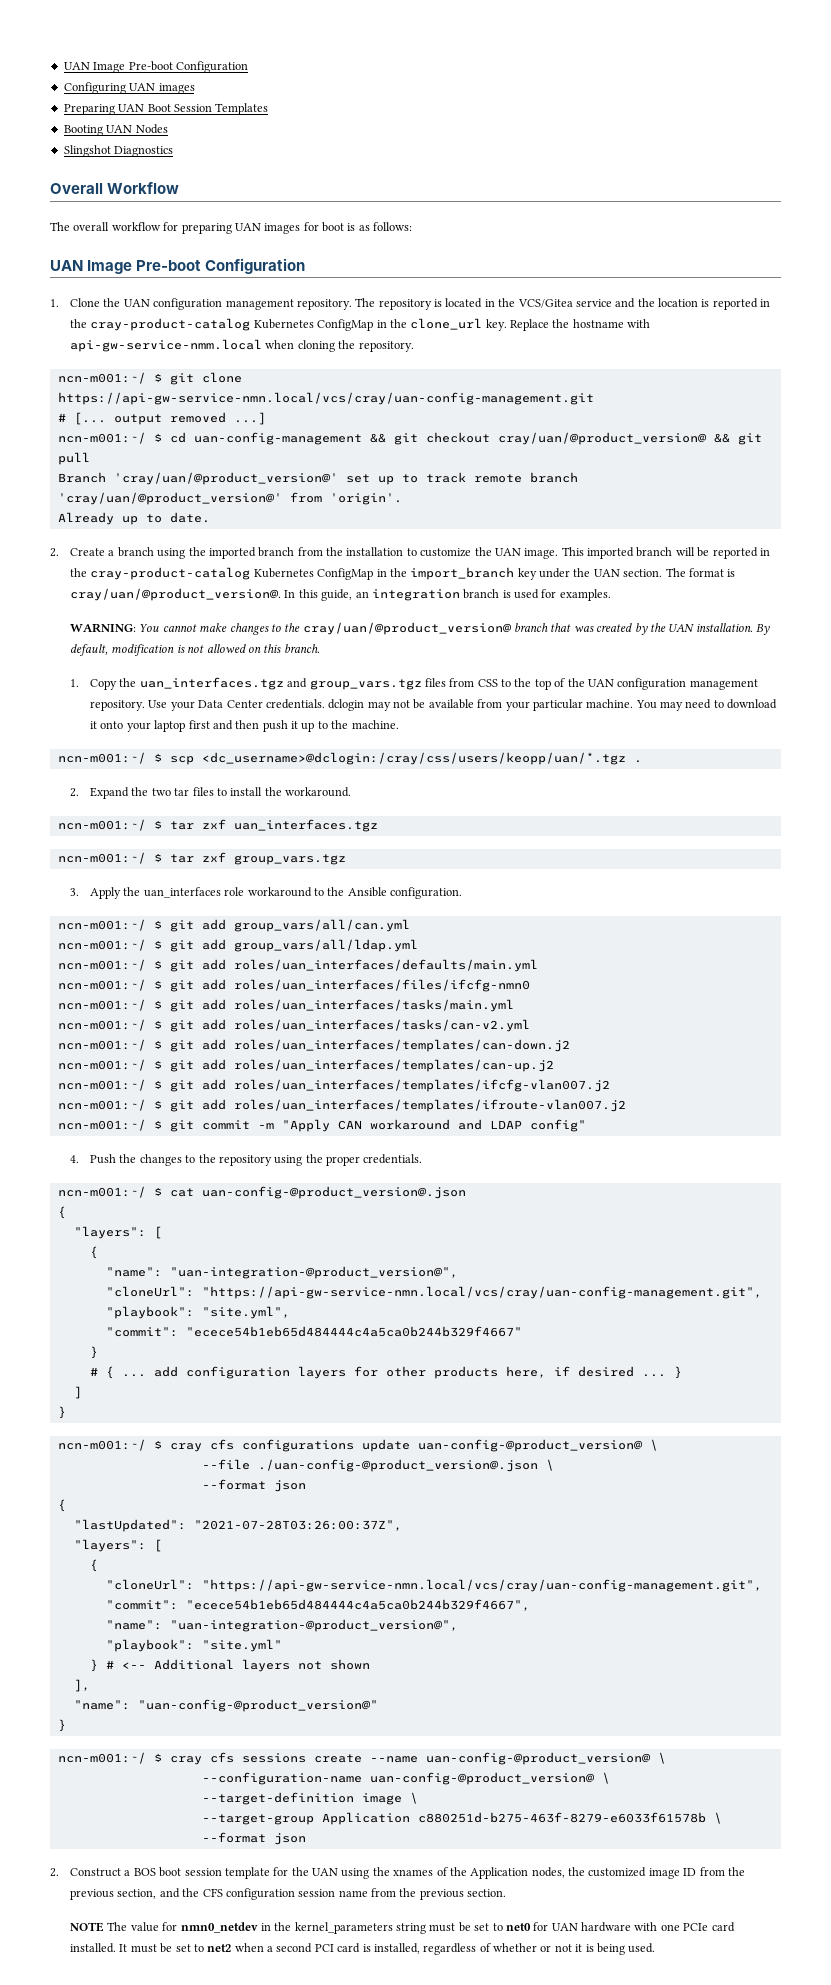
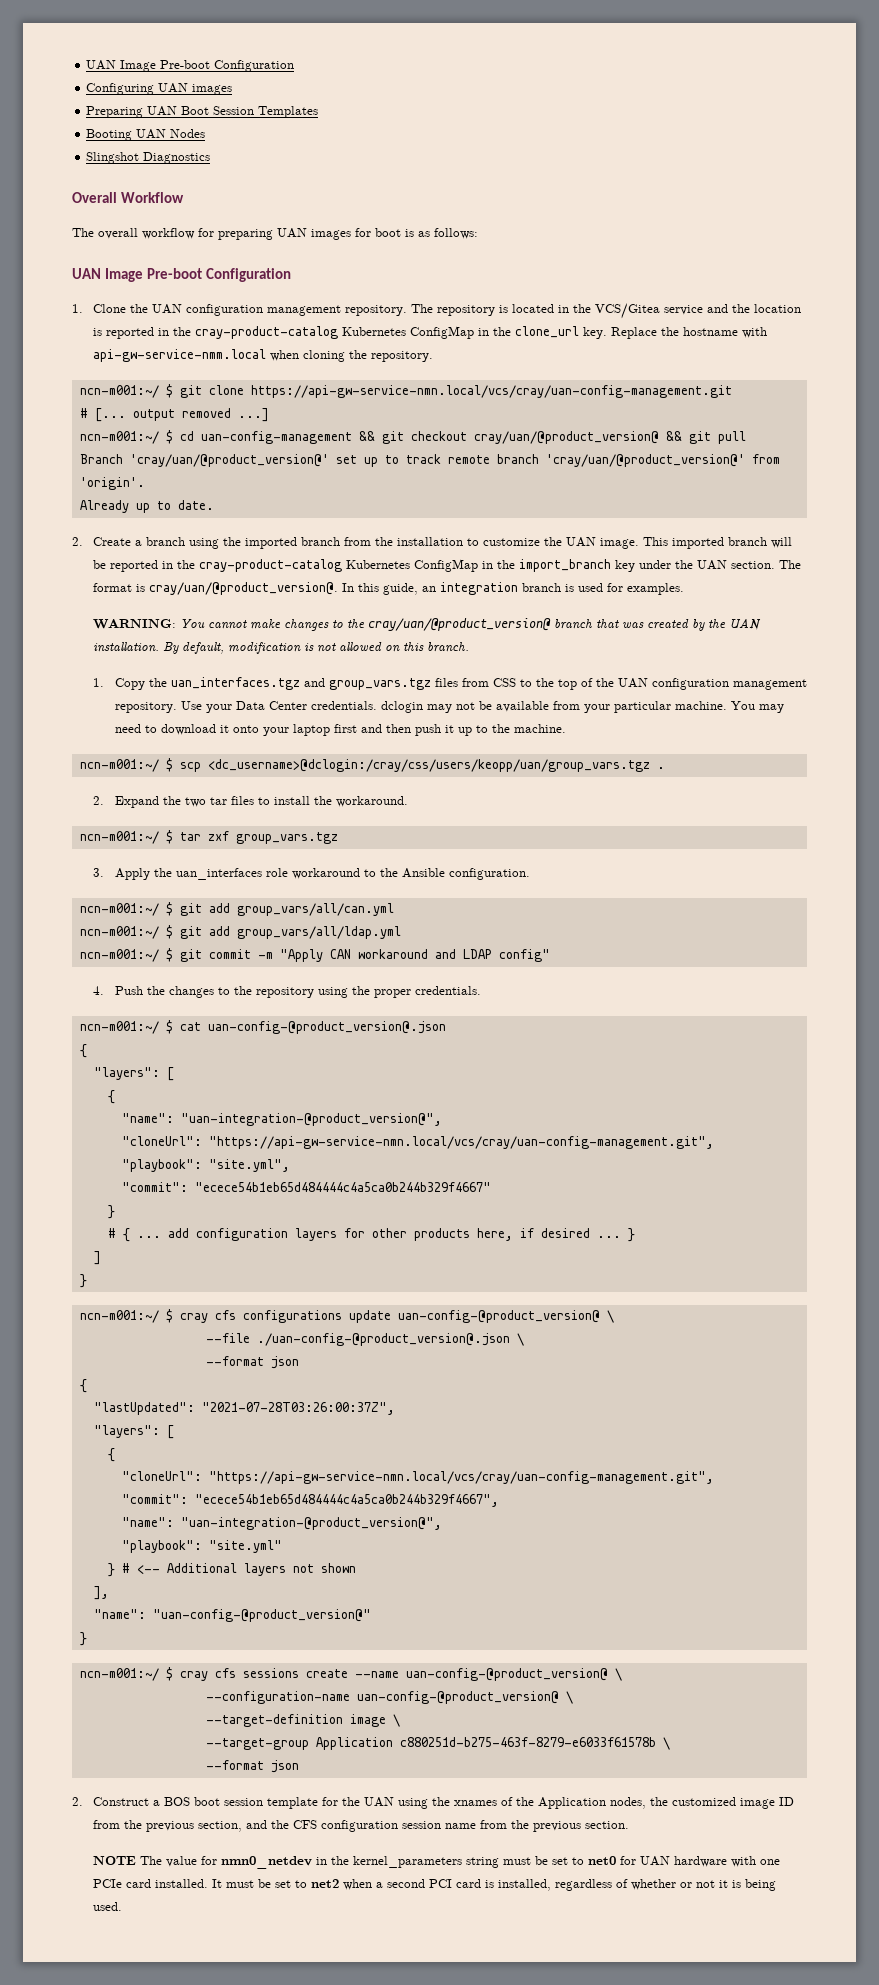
- ncn-m001:~/ $ scp <dc_username>@dclogin:/cray/css/users/keopp/uan/*.tgz .
+ ncn-m001:~/ $ scp <dc_username>@dclogin:/cray/css/users/keopp/uan/group_vars.tgz .
- ncn-m001:~/ $ tar zxf uan_interfaces.tgz
- ncn-m001:~/ $ git add roles/uan_interfaces/defaults/main.yml
- ncn-m001:~/ $ git add roles/uan_interfaces/files/ifcfg-nmn0
- ncn-m001:~/ $ git add roles/uan_interfaces/tasks/main.yml
- ncn-m001:~/ $ git add roles/uan_interfaces/tasks/can-v2.yml
- ncn-m001:~/ $ git add roles/uan_interfaces/templates/can-down.j2
- ncn-m001:~/ $ git add roles/uan_interfaces/templates/can-up.j2
- ncn-m001:~/ $ git add roles/uan_interfaces/templates/ifcfg-vlan007.j2
- ncn-m001:~/ $ git add roles/uan_interfaces/templates/ifroute-vlan007.j2

